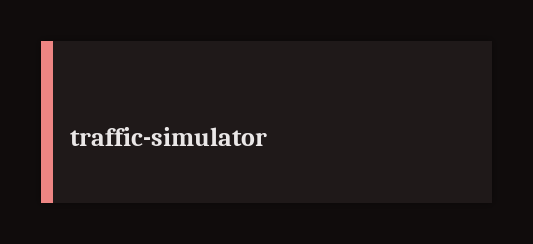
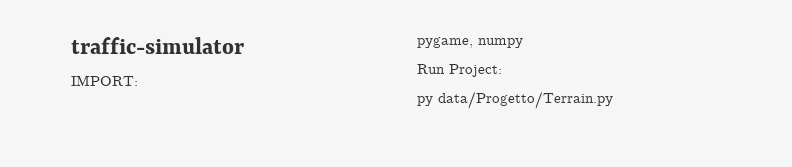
+ IMPORT:
+ pygame, numpy
+ Run Project:
+ py data/Progetto/Terrain.py

